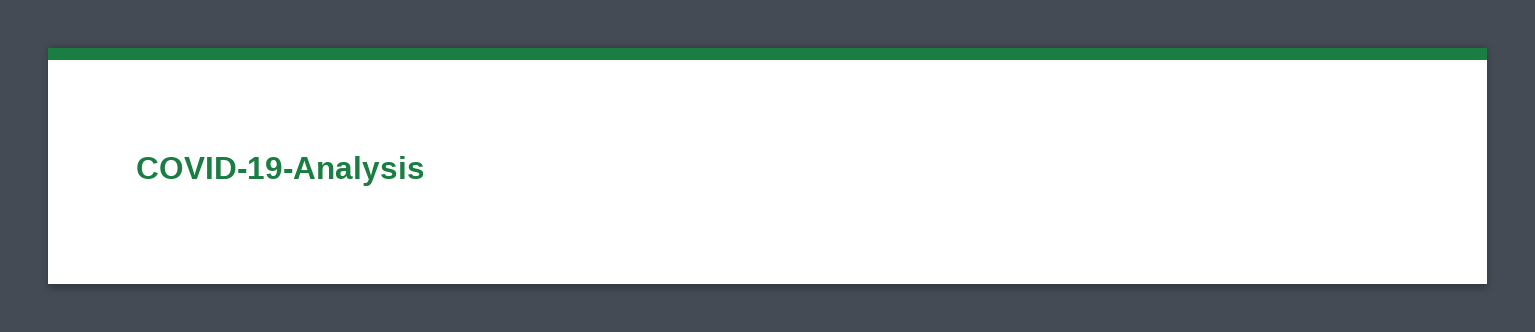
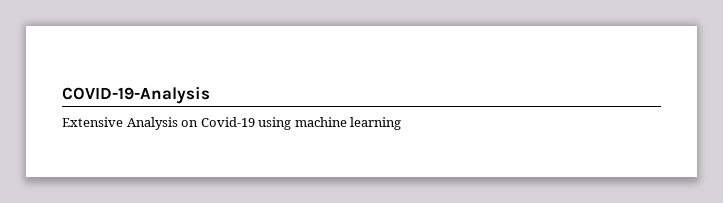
+ Extensive Analysis on Covid-19 using machine learning

